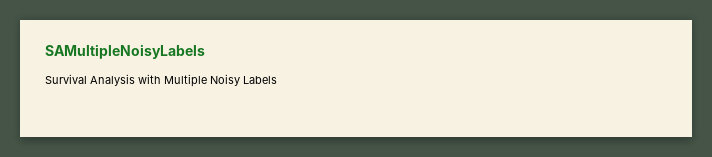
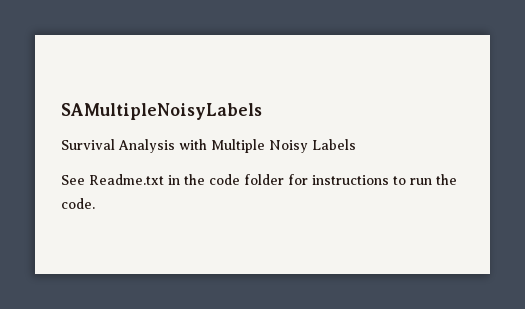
+ See Readme.txt in the code folder for instructions to run the code.

